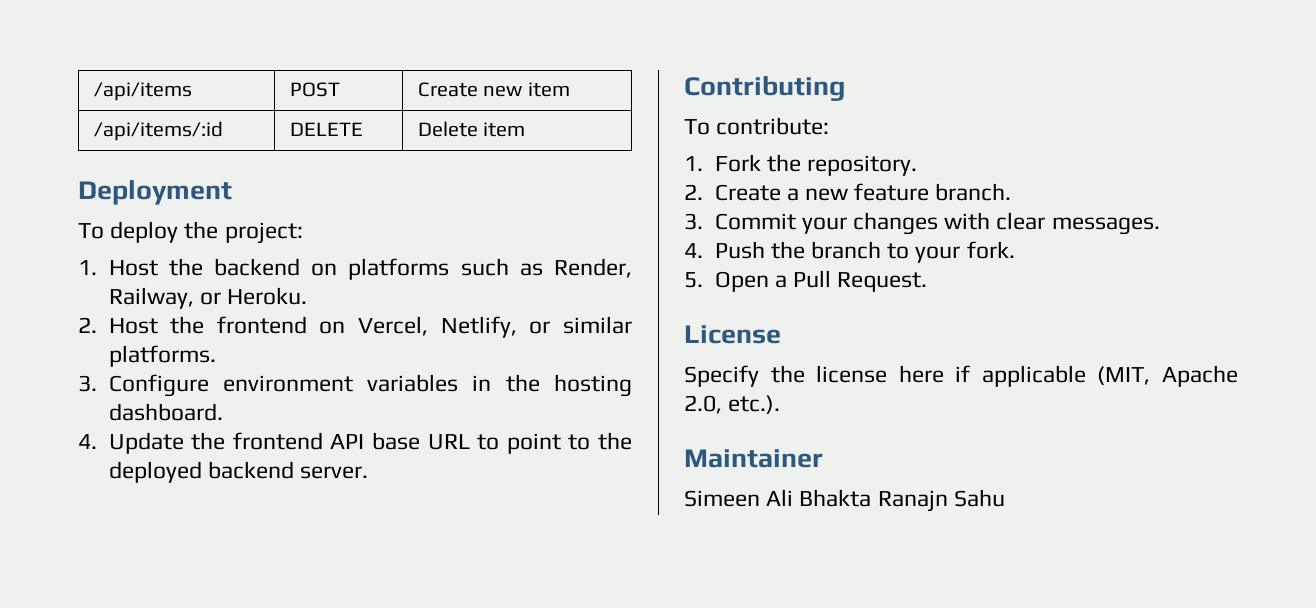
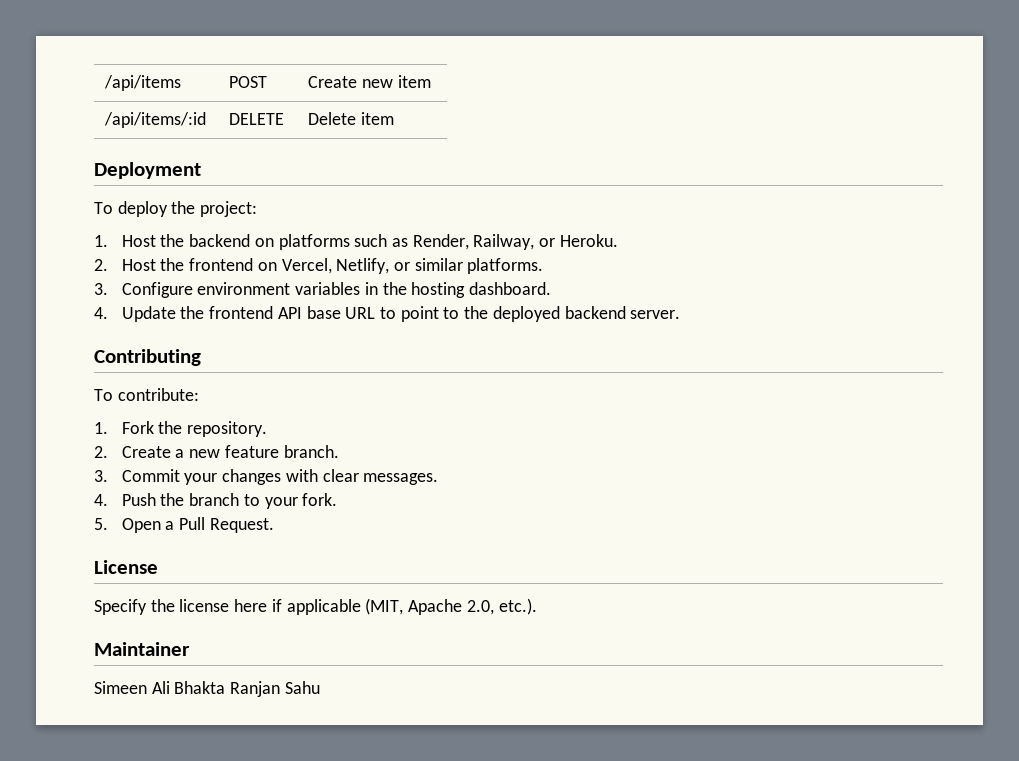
- Simeen Ali Bhakta Ranajn Sahu
+ Simeen Ali Bhakta Ranjan Sahu

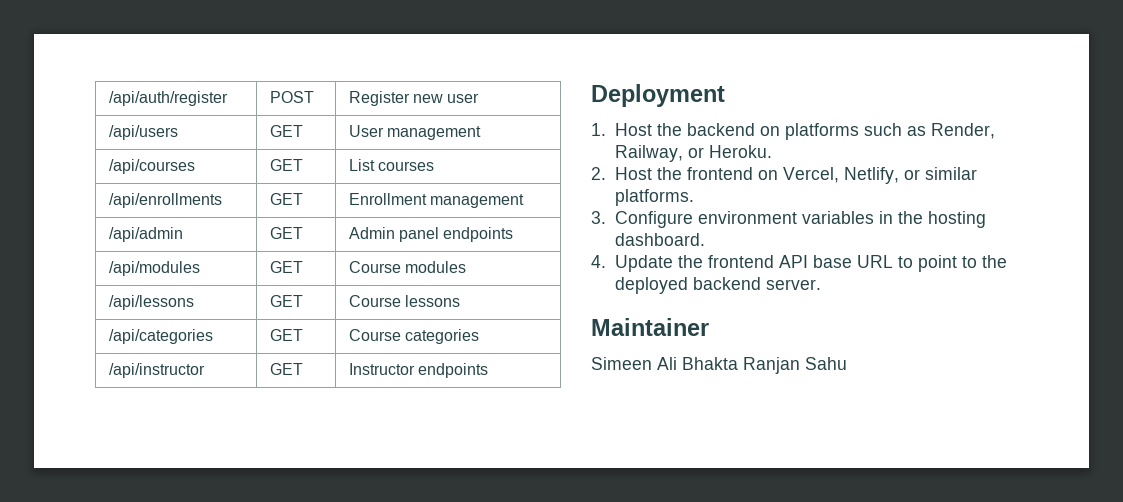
- /api/items | POST | Create new item
- /api/items/:id | DELETE | Delete item
+ /api/auth/register | POST | Register new user
+ /api/users | GET | User management
+ /api/courses | GET | List courses
+ /api/enrollments | GET | Enrollment management
+ /api/admin | GET | Admin panel endpoints
+ /api/modules | GET | Course modules
+ /api/lessons | GET | Course lessons
+ /api/categories | GET | Course categories
+ /api/instructor | GET | Instructor endpoints
  Deployment
- To deploy the project:
- Contributing
- To contribute:
- 1. Fork the repository.
- 2. Create a new feature branch.
- 3. Commit your changes with clear messages.
- 4. Push the branch to your fork.
- 5. Open a Pull Request.
- License
- Specify the license here if applicable (MIT, Apache 2.0, etc.).

